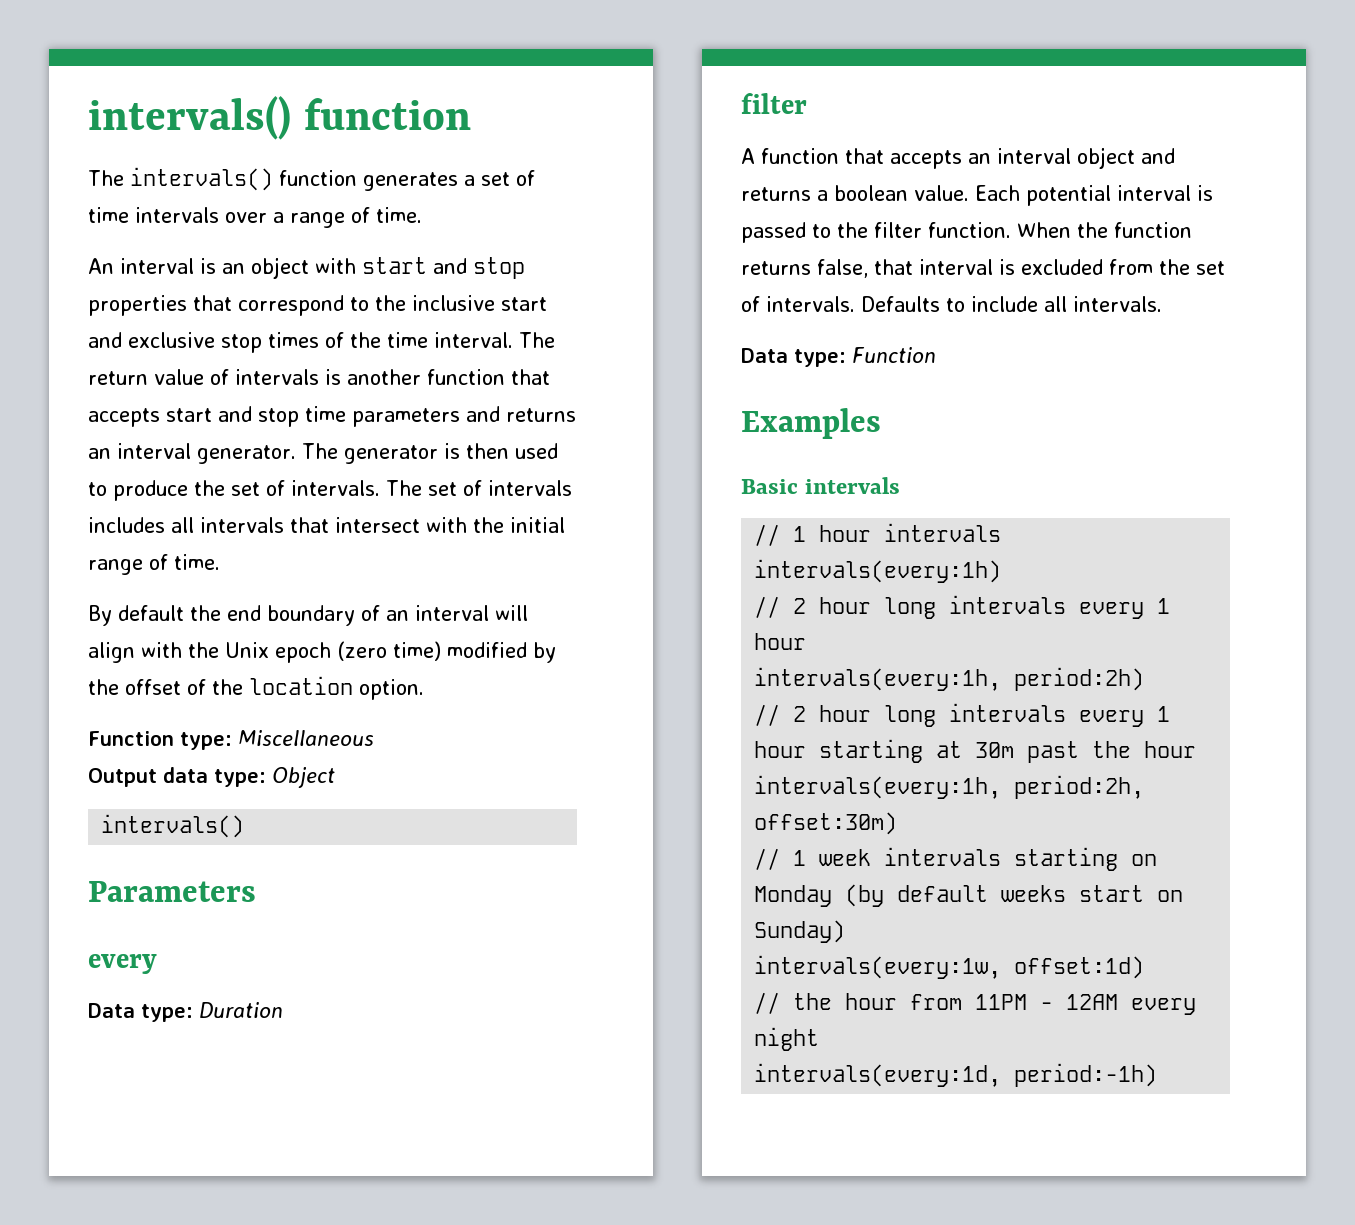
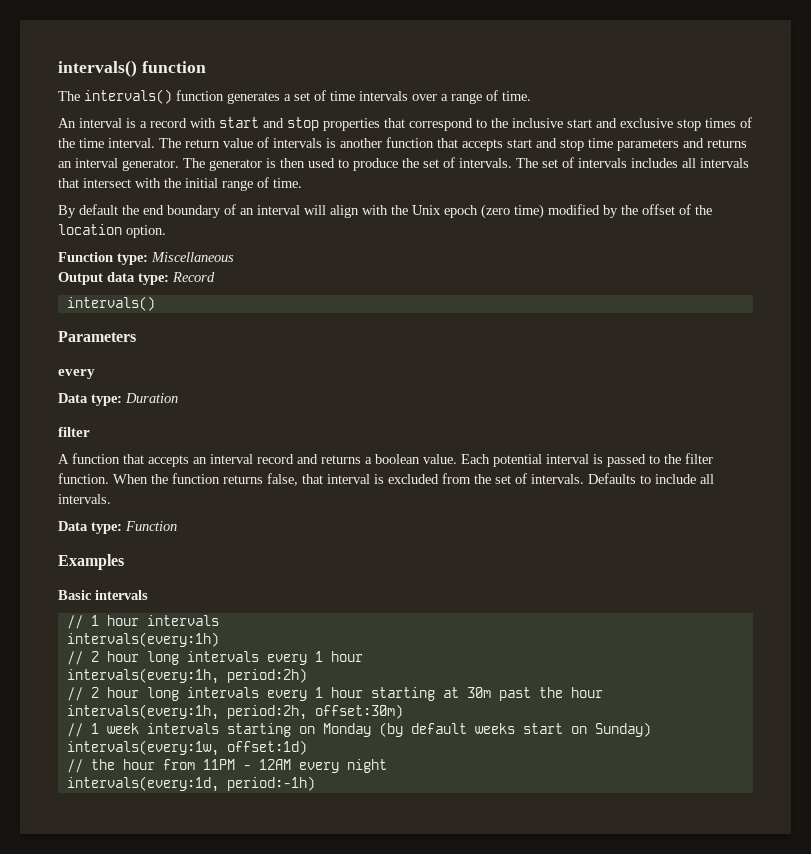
- An interval is an object with start and stop properties that correspond to the inclusive start and exclusive stop times of the time interval.
+ An interval is a record with start and stop properties that correspond to the inclusive start and exclusive stop times of the time interval.
- Output data type: Object
+ Output data type: Record
- A function that accepts an interval object and returns a boolean value.
+ A function that accepts an interval record and returns a boolean value.

